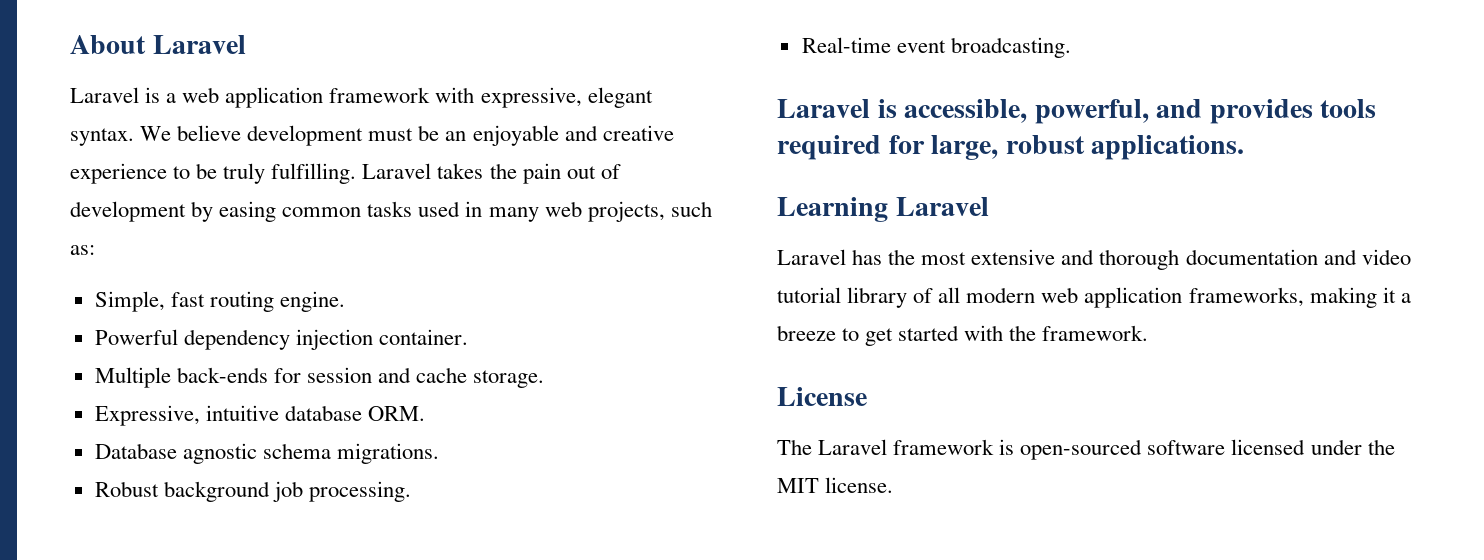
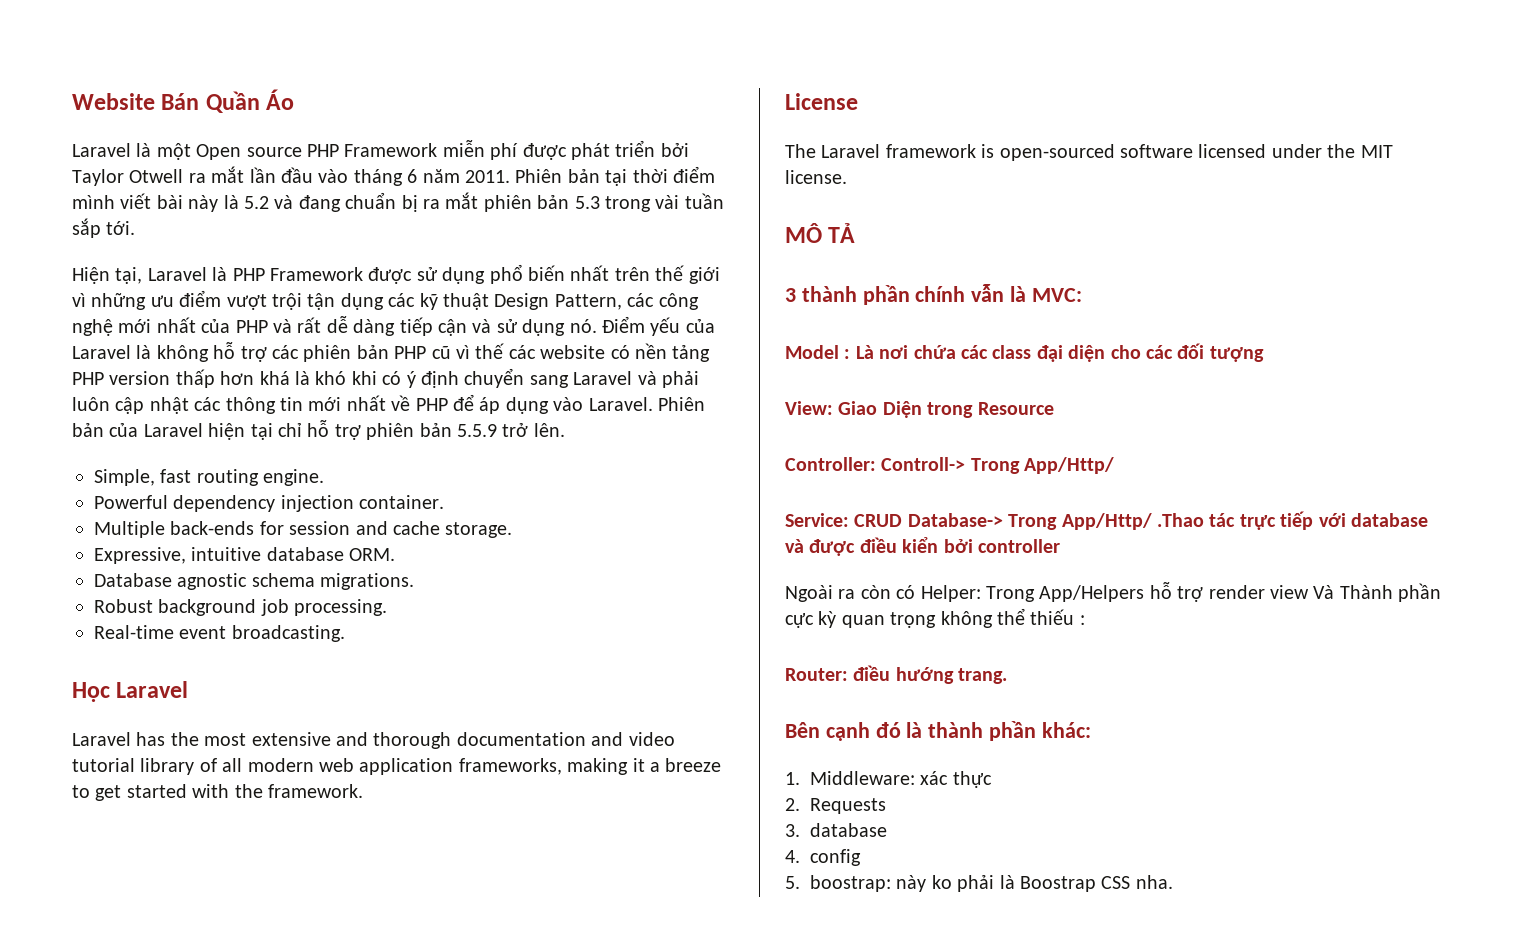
- About Laravel
- Laravel is a web application framework with expressive, elegant syntax. We believe development must be an enjoyable and creative experience to be truly fulfilling. Laravel takes the pain out of development by easing common tasks used in many web projects, such as:
+ Website Bán Quần Áo
+ Laravel là một Open source PHP Framework miễn phí được phát triển bởi Taylor Otwell ra mắt lần đầu vào tháng 6 năm 2011. Phiên bản tại thời điểm mình viết bài này là 5.2 và đang chuẩn bị ra mắt phiên bản 5.3 trong vài tuần sắp tới.
+ Hiện tại, Laravel là PHP Framework được sử dụng phổ biến nhất trên thế giới vì những ưu điểm vượt trội tận dụng các kỹ thuật Design Pattern, các công nghệ mới nhất của PHP và rất dễ dàng tiếp cận và sử dụng nó. Điểm yếu của Laravel là không hỗ trợ các phiên bản PHP cũ vì thế các website có nền tảng PHP version thấp hơn khá là khó khi có ý định chuyển sang Laravel và phải luôn cập nhật các thông tin mới nhất về PHP để áp dụng vào Laravel. Phiên bản của Laravel hiện tại chỉ hỗ trợ phiên bản 5.5.9 trở lên.
- Laravel is accessible, powerful, and provides tools required for large, robust applications.
- Learning Laravel
+ Học Laravel
+ MÔ TẢ
+ 3 thành phần chính vẫn là MVC:
+ Model : Là nơi chứa các class đại diện cho các đối tượng
+ View: Giao Diện trong Resource
+ Controller: Controll-> Trong App/Http/
+ Service: CRUD Database-> Trong App/Http/ .Thao tác trực tiếp với database và được điều kiển bởi controller
+ Ngoài ra còn có Helper: Trong App/Helpers hỗ trợ render view Và Thành phần cực kỳ quan trọng không thể thiếu :
+ Router: điều hướng trang.
+ Bên cạnh đó là thành phần khác:
+ 1. Middleware: xác thực
+ 2. Requests
+ 3. database
+ 4. config
+ 5. boostrap: này ko phải là Boostrap CSS nha.

